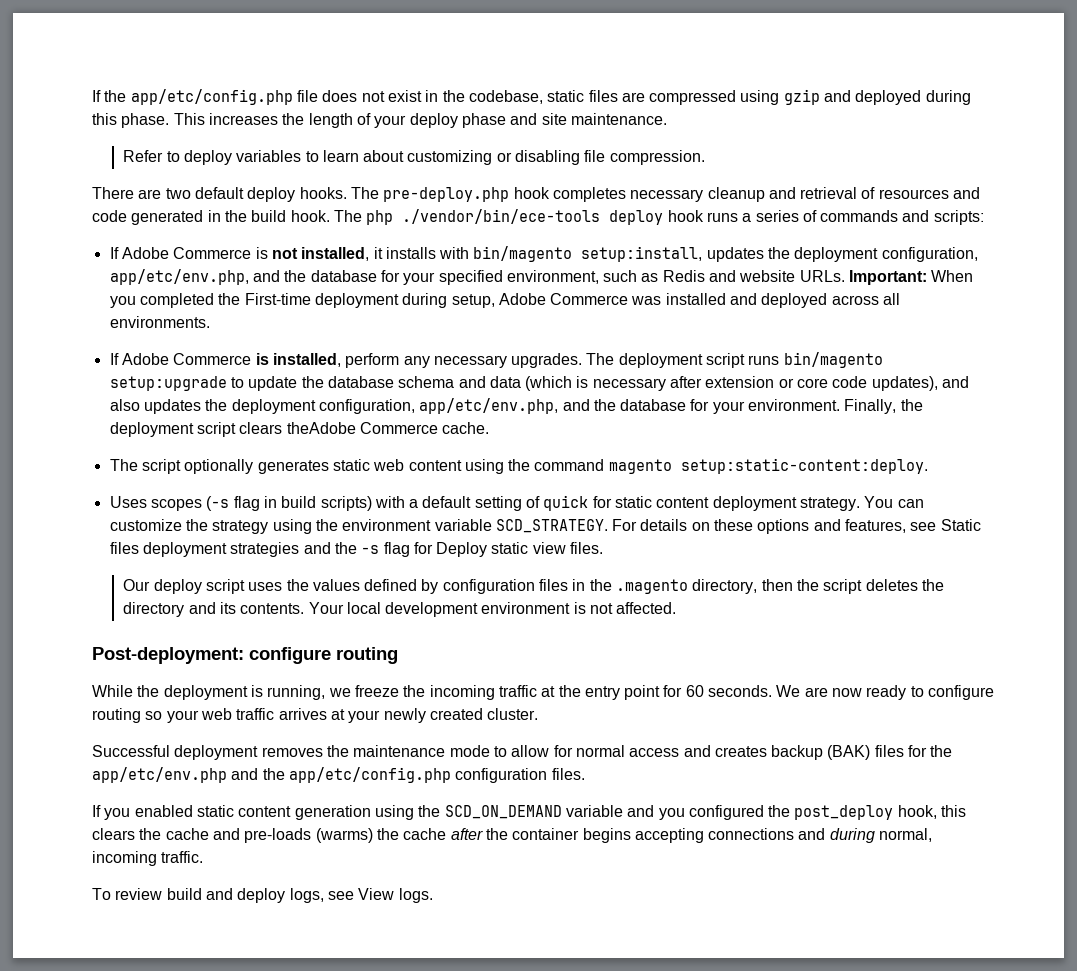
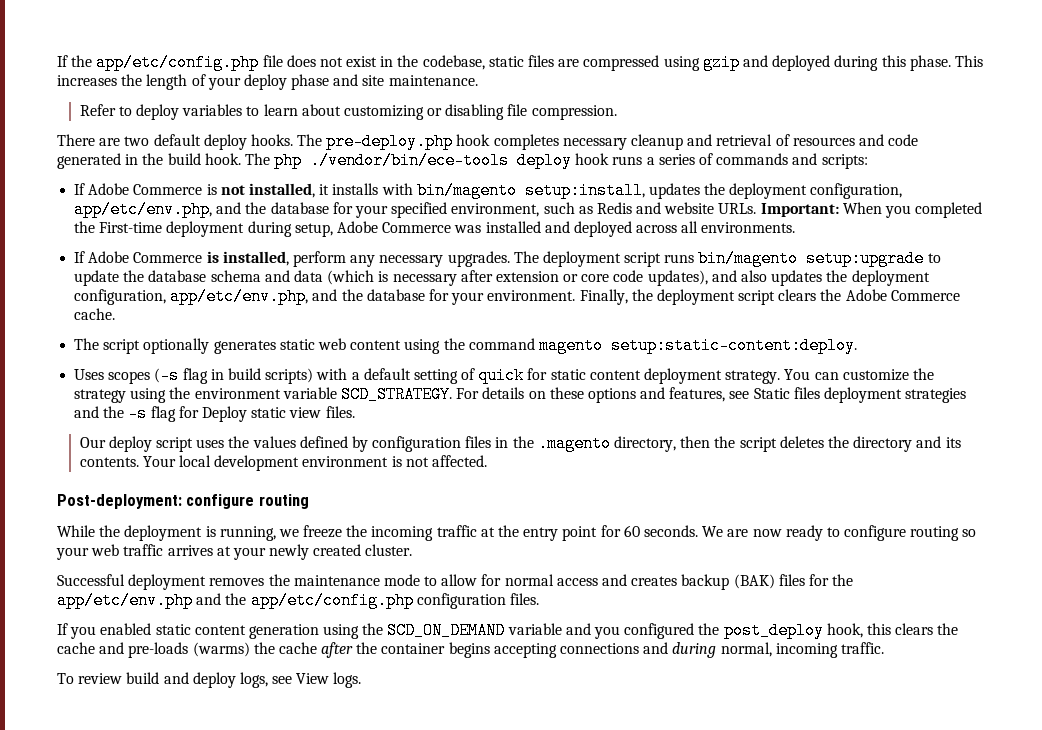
- Finally, the deployment script clears theAdobe Commerce cache.
+ Finally, the deployment script clears the Adobe Commerce cache.

